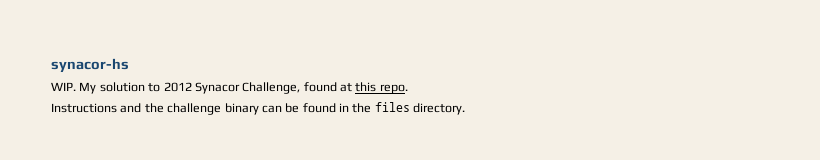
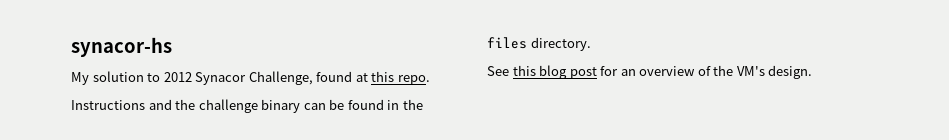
- WIP. My solution to 2012 Synacor Challenge, found at this repo.
+ My solution to 2012 Synacor Challenge, found at this repo.
+ See this blog post for an overview of the VM's design.

